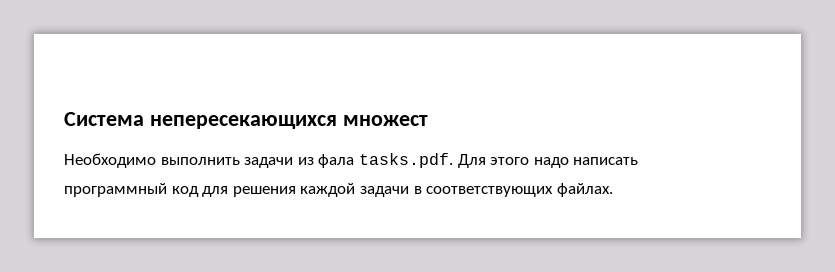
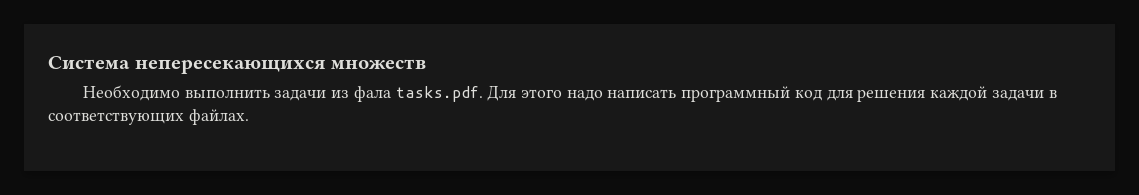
- Система непересекающихся множест
+ Система непересекающихся множеств

